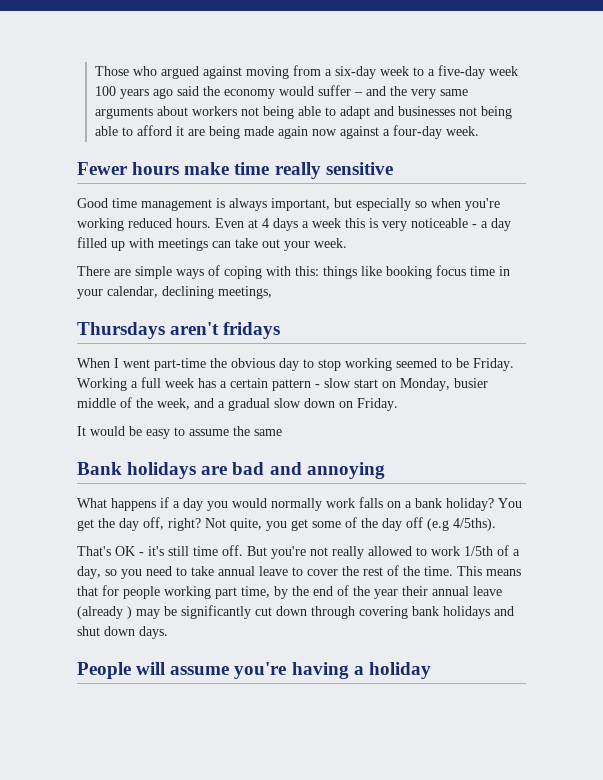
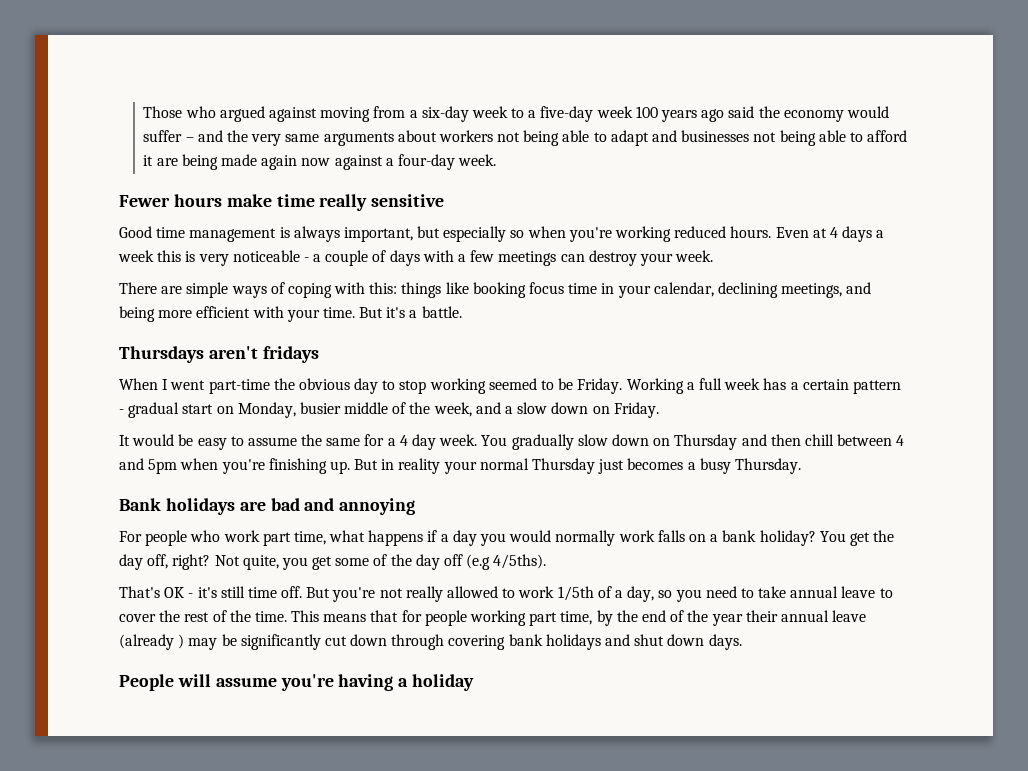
- Even at 4 days a week this is very noticeable - a day filled up with meetings can take out your week.
+ Even at 4 days a week this is very noticeable - a couple of days with a few meetings can destroy your week.
- There are simple ways of coping with this: things like booking focus time in your calendar, declining meetings,
+ There are simple ways of coping with this: things like booking focus time in your calendar, declining meetings, and being more efficient with your time. But it's a battle.
- Working a full week has a certain pattern - slow start on Monday, busier middle of the week, and a gradual slow down on Friday.
+ Working a full week has a certain pattern - gradual start on Monday, busier middle of the week, and a slow down on Friday.
- It would be easy to assume the same
+ It would be easy to assume the same for a 4 day week. You gradually slow down on Thursday and then chill between 4 and 5pm when you're finishing up. But in reality your normal Thursday just becomes a busy Thursday.
- What happens if a day you would normally work falls on a bank holiday?
+ For people who work part time, what happens if a day you would normally work falls on a bank holiday?

